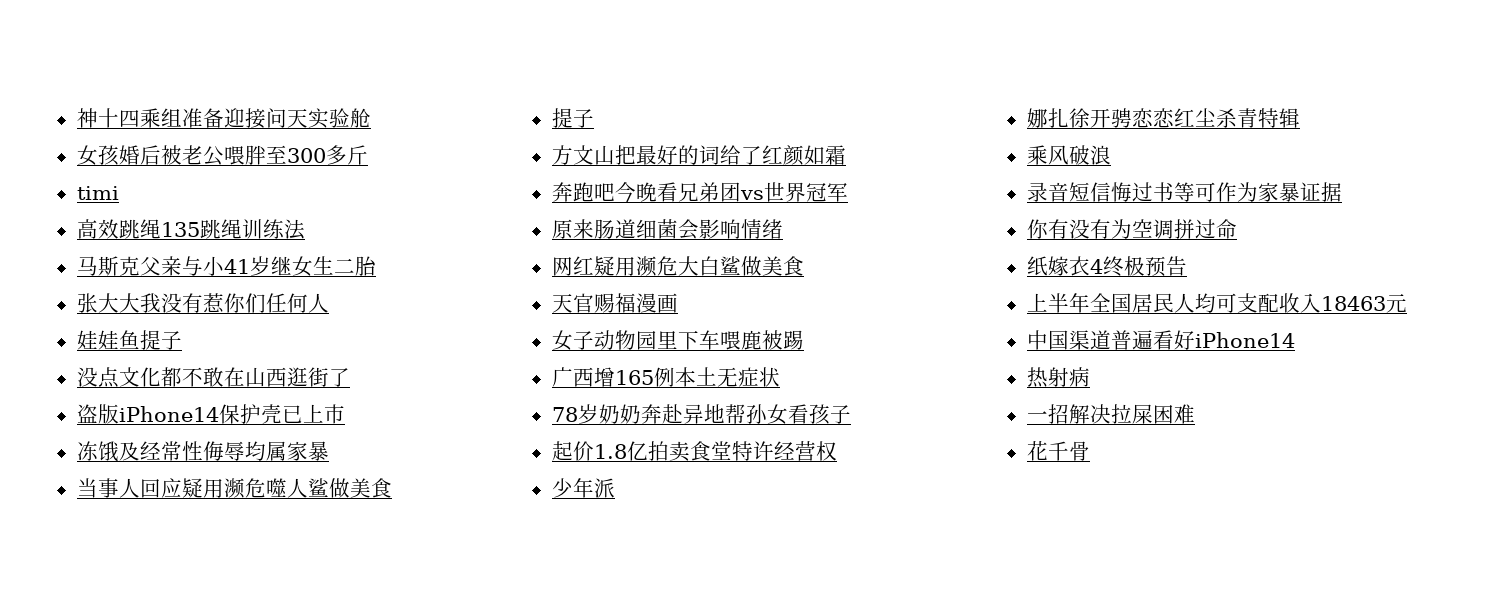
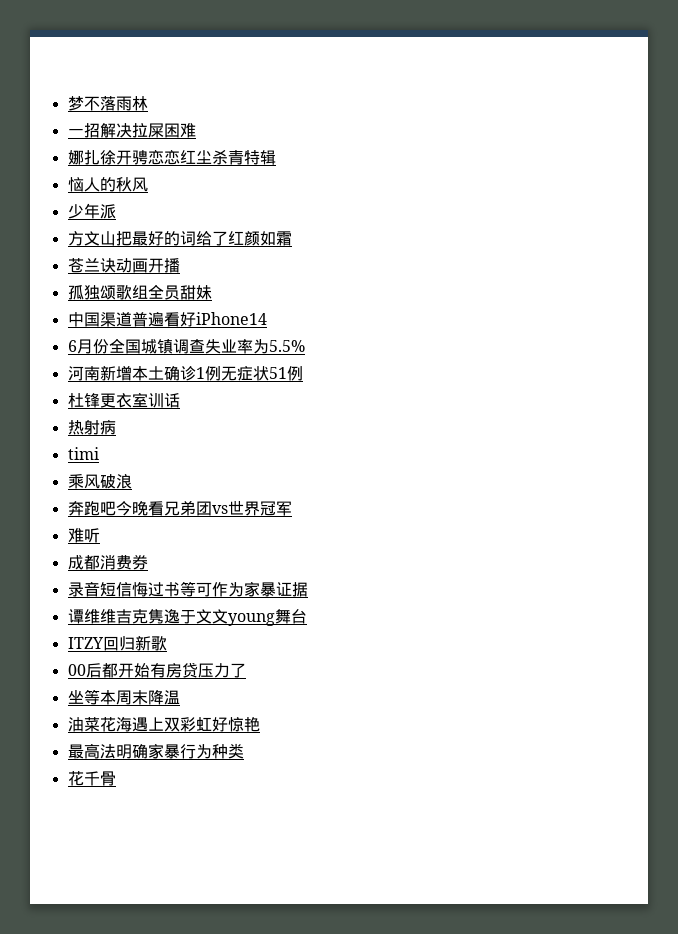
- 神十四乘组准备迎接问天实验舱
- 女孩婚后被老公喂胖至300多斤
- timi
- 高效跳绳135跳绳训练法
- 马斯克父亲与小41岁继女生二胎
- 张大大我没有惹你们任何人
- 娃娃鱼提子
- 没点文化都不敢在山西逛街了
- 盗版iPhone14保护壳已上市
- 冻饿及经常性侮辱均属家暴
- 当事人回应疑用濒危噬人鲨做美食
- 提子
+ 梦不落雨林
+ 一招解决拉屎困难
+ 娜扎徐开骋恋恋红尘杀青特辑
+ 恼人的秋风
+ 少年派
+ 苍兰诀动画开播
+ 孤独颂歌组全员甜妹
+ 中国渠道普遍看好iPhone14
+ 6月份全国城镇调查失业率为5.5%
+ 河南新增本土确诊1例无症状51例
+ 杜锋更衣室训话
+ 热射病
+ timi
+ 乘风破浪
- 原来肠道细菌会影响情绪
- 网红疑用濒危大白鲨做美食
- 天官赐福漫画
- 女子动物园里下车喂鹿被踢
- 广西增165例本土无症状
- 78岁奶奶奔赴异地帮孙女看孩子
- 起价1.8亿拍卖食堂特许经营权
- 少年派
- 娜扎徐开骋恋恋红尘杀青特辑
- 乘风破浪
+ 难听
+ 成都消费券
- 你有没有为空调拼过命
- 纸嫁衣4终极预告
- 上半年全国居民人均可支配收入18463元
- 中国渠道普遍看好iPhone14
- 热射病
- 一招解决拉屎困难
+ 谭维维吉克隽逸于文文young舞台
+ ITZY回归新歌
+ 00后都开始有房贷压力了
+ 坐等本周末降温
+ 油菜花海遇上双彩虹好惊艳
+ 最高法明确家暴行为种类

